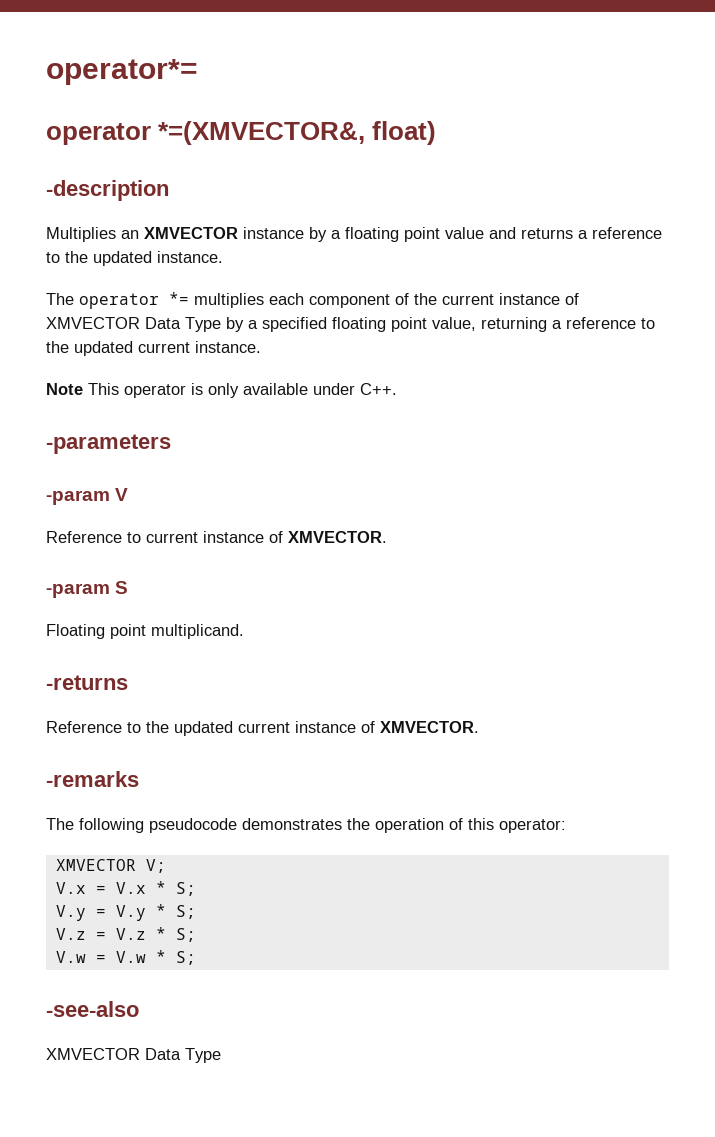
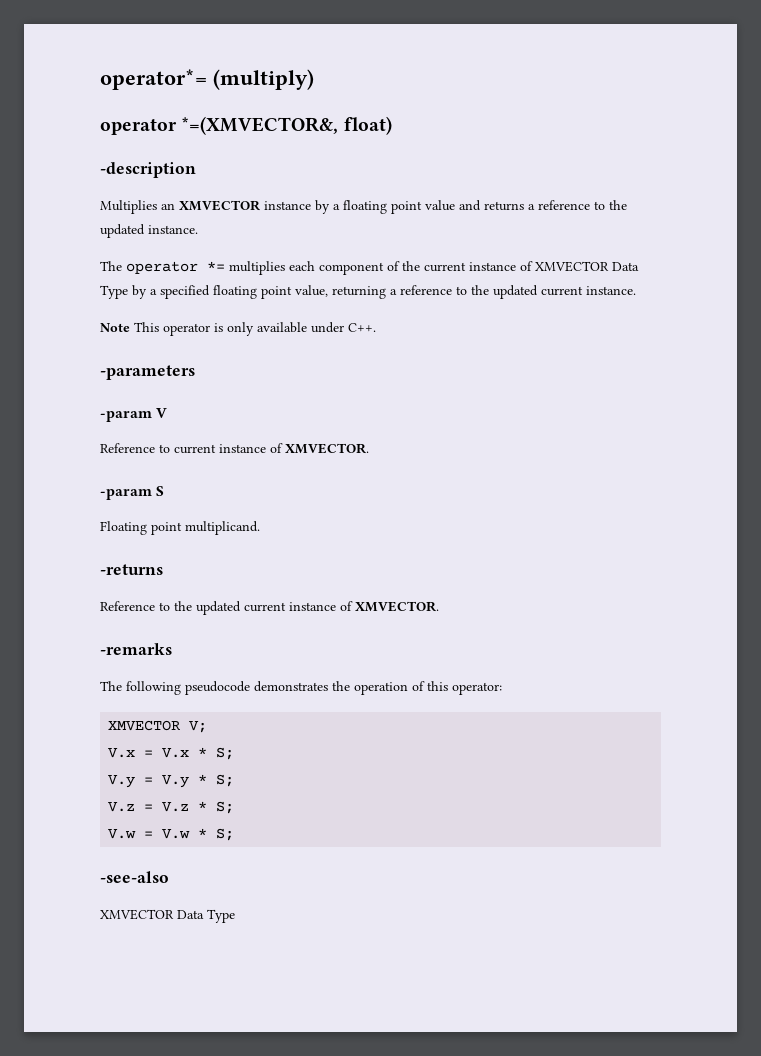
- operator*=
+ operator*= (multiply)

